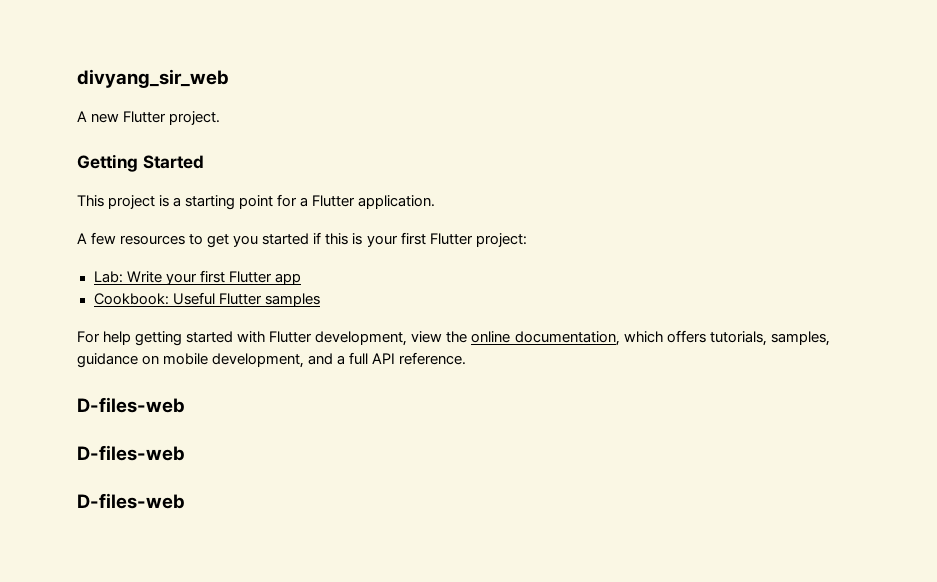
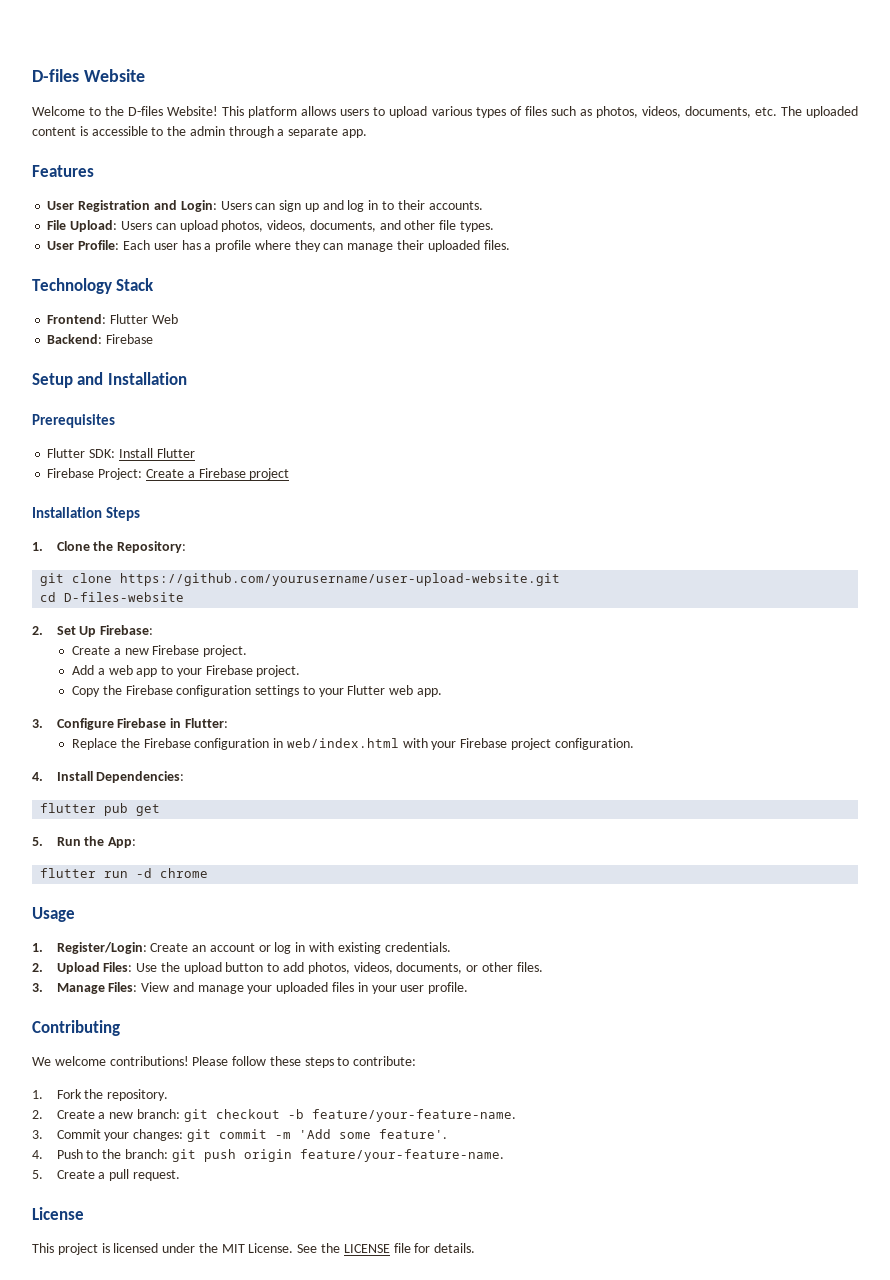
- divyang_sir_web
- A new Flutter project.
- Getting Started
- This project is a starting point for a Flutter application.
- A few resources to get you started if this is your first Flutter project:
- Lab: Write your first Flutter app
- Cookbook: Useful Flutter samples
- For help getting started with Flutter development, view the online documentation, which offers tutorials, samples, guidance on mobile development, and a full API reference.
- D-files-web
- D-files-web
- D-files-web
+ D-files Website
+ Welcome to the D-files Website! This platform allows users to upload various types of files such as photos, videos, documents, etc. The uploaded content is accessible to the admin through a separate app.
+ Features
+ User Registration and Login: Users can sign up and log in to their accounts.
+ File Upload: Users can upload photos, videos, documents, and other file types.
+ User Profile: Each user has a profile where they can manage their uploaded files.
+ Technology Stack
+ Frontend: Flutter Web
+ Backend: Firebase
+ Setup and Installation
+ Prerequisites
+ Flutter SDK: Install Flutter
+ Firebase Project: Create a Firebase project
+ Installation Steps
+ 1. Clone the Repository:
+ git clone https://github.com/yourusername/user-upload-website.git
+ cd D-files-website
+ 2. Set Up Firebase:
+ Create a new Firebase project.
+ Add a web app to your Firebase project.
+ Copy the Firebase configuration settings to your Flutter web app.
+ 3. Configure Firebase in Flutter:
+ Replace the Firebase configuration in web/index.html with your Firebase project configuration.
+ 4. Install Dependencies:
+ flutter pub get
+ 5. Run the App:
+ flutter run -d chrome
+ Usage
+ 1. Register/Login: Create an account or log in with existing credentials.
+ 2. Upload Files: Use the upload button to add photos, videos, documents, or other files.
+ 3. Manage Files: View and manage your uploaded files in your user profile.
+ Contributing
+ We welcome contributions! Please follow these steps to contribute:
+ 1. Fork the repository.
+ 2. Create a new branch: git checkout -b feature/your-feature-name.
+ 3. Commit your changes: git commit -m 'Add some feature'.
+ 4. Push to the branch: git push origin feature/your-feature-name.
+ 5. Create a pull request.
+ License
+ This project is licensed under the MIT License. See the LICENSE file for details.

